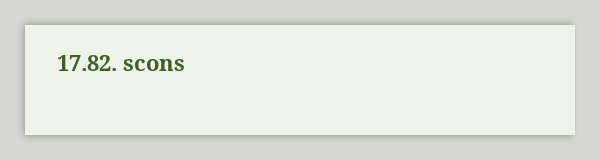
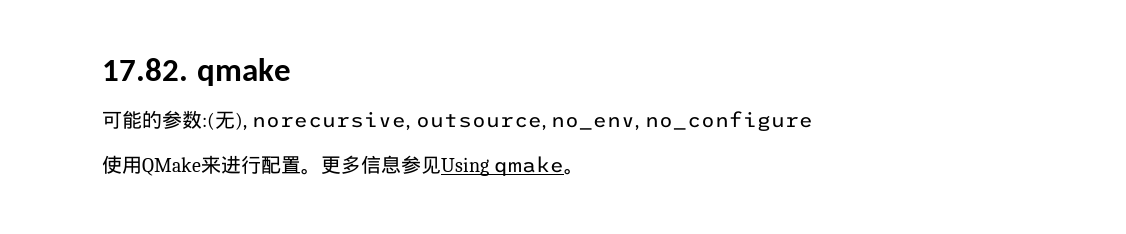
- 17.82. scons
+ 17.82. qmake
+ 可能的参数:(无), norecursive, outsource, no_env, no_configure
+ 使用QMake来进行配置。更多信息参见Using qmake。

